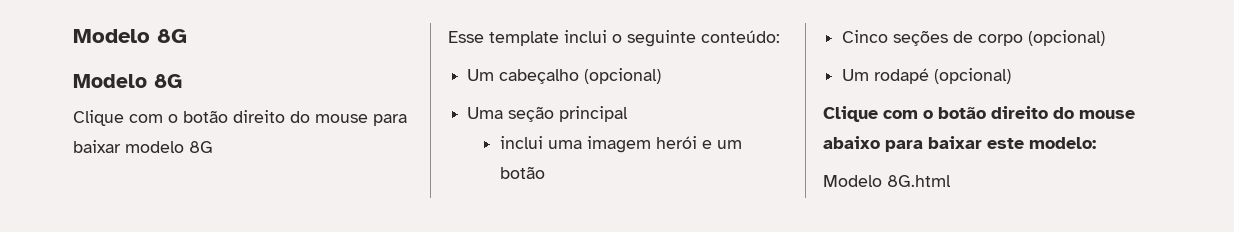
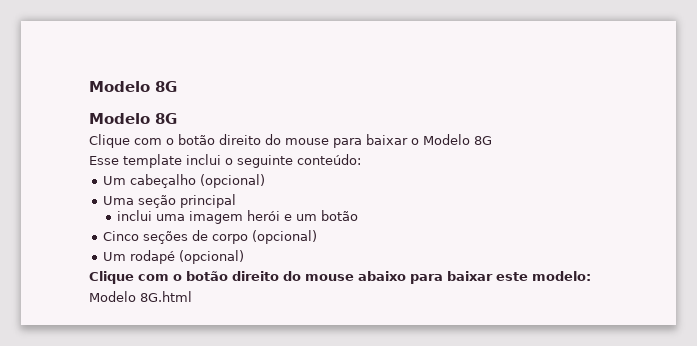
- Clique com o botão direito do mouse para baixar modelo 8G
+ Clique com o botão direito do mouse para baixar o Modelo 8G

